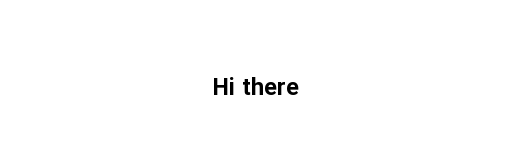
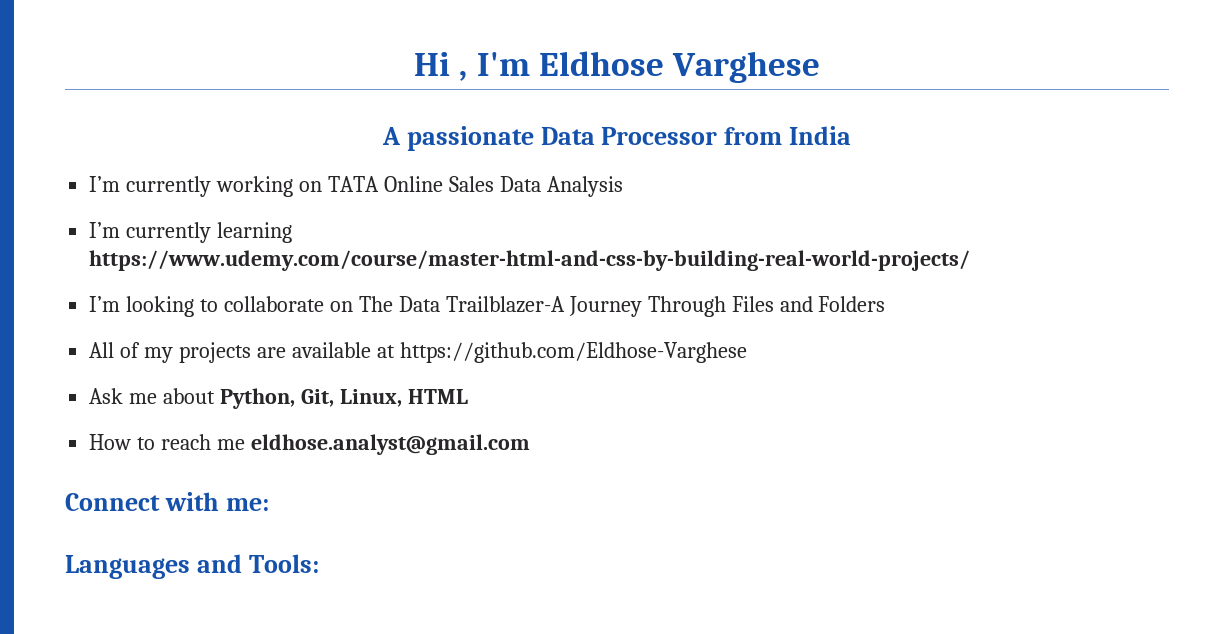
- Hi there
+ Hi , I'm Eldhose Varghese
+ A passionate Data Processor from India
+ I’m currently working on TATA Online Sales Data Analysis
+ I’m currently learning https://www.udemy.com/course/master-html-and-css-by-building-real-world-projects/
+ I’m looking to collaborate on The Data Trailblazer-A Journey Through Files and Folders
+ All of my projects are available at https://github.com/Eldhose-Varghese
+ Ask me about Python, Git, Linux, HTML
+ How to reach me eldhose.analyst@gmail.com
+ Connect with me:
+ Languages and Tools:

